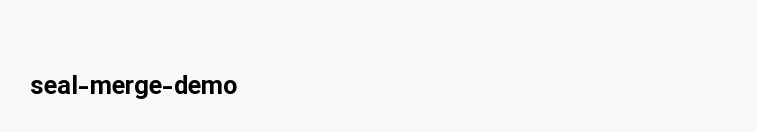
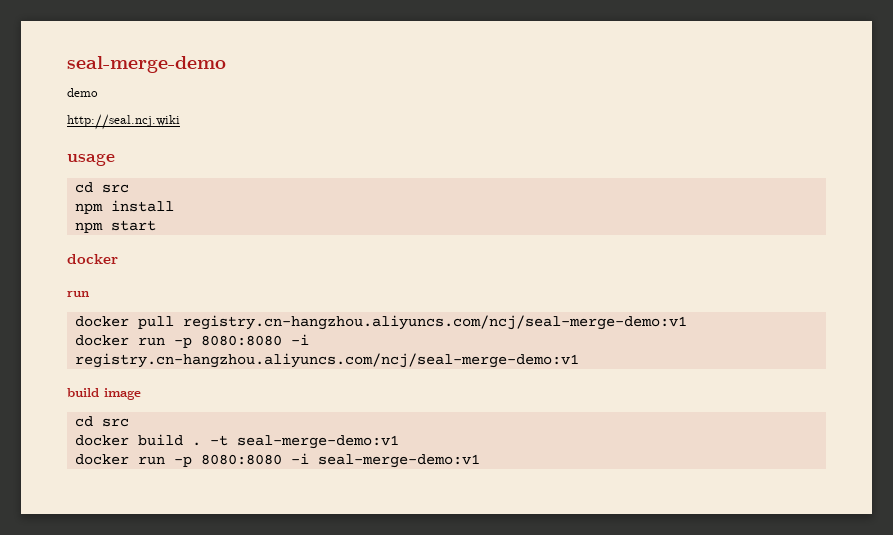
+ demo
+ http://seal.ncj.wiki
+ usage
+ cd src
+ npm install
+ npm start
+ docker
+ run
+ docker pull registry.cn-hangzhou.aliyuncs.com/ncj/seal-merge-demo:v1
+ docker run -p 8080:8080 -i registry.cn-hangzhou.aliyuncs.com/ncj/seal-merge-demo:v1
+ build image
+ cd src
+ docker build . -t seal-merge-demo:v1
+ docker run -p 8080:8080 -i seal-merge-demo:v1

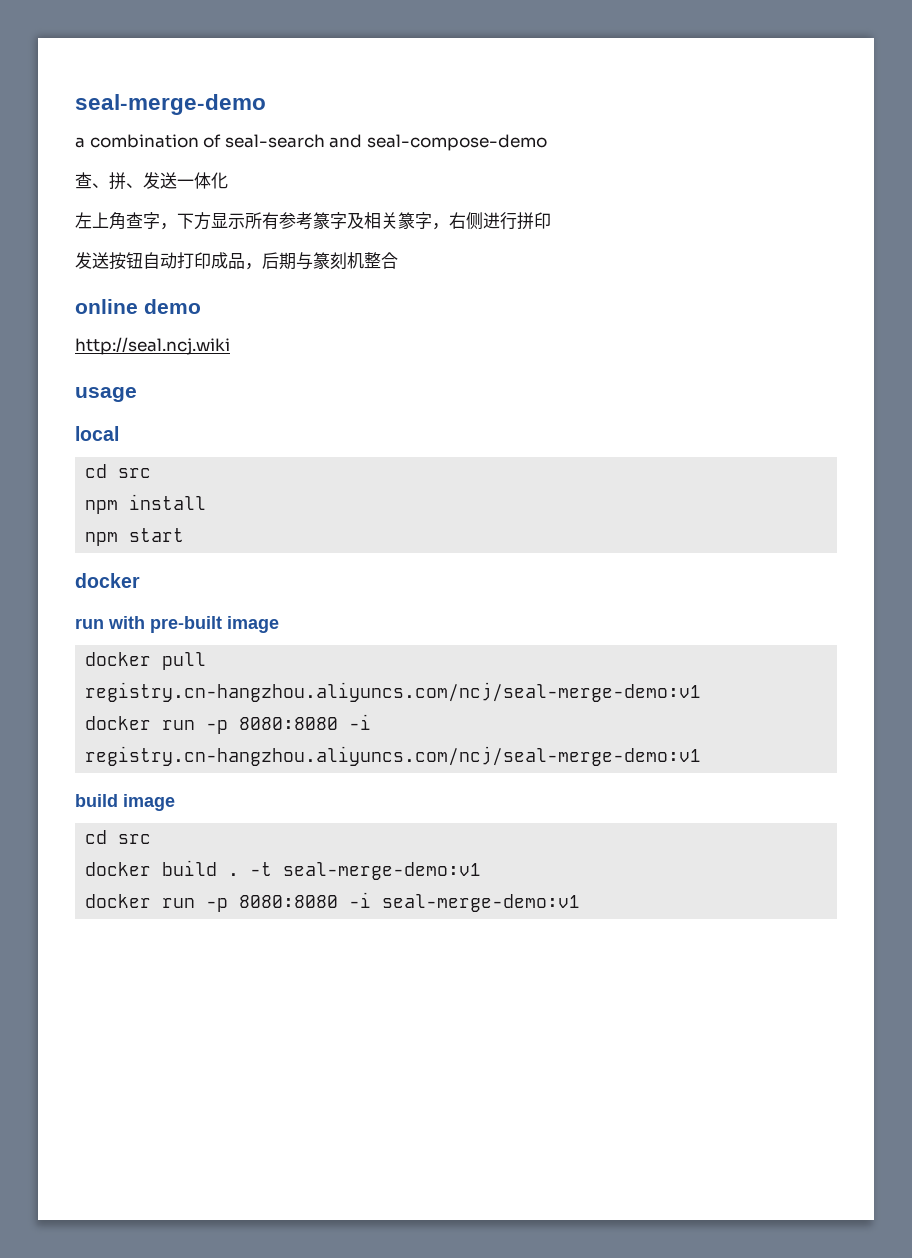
- demo
+ a combination of seal-search and seal-compose-demo
+ 查、拼、发送一体化
+ 左上角查字，下方显示所有参考篆字及相关篆字，右侧进行拼印
+ 发送按钮自动打印成品，后期与篆刻机整合
+ online demo
+ local
  npm start
  docker
- run
+ run with pre-built image

